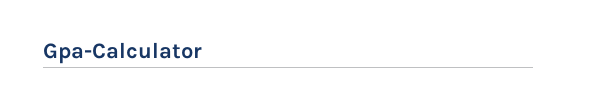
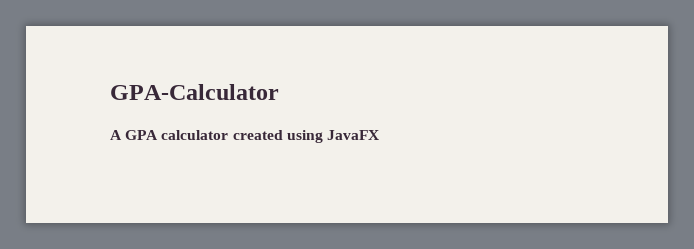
- Gpa-Calculator
+ GPA-Calculator
+ A GPA calculator created using JavaFX

